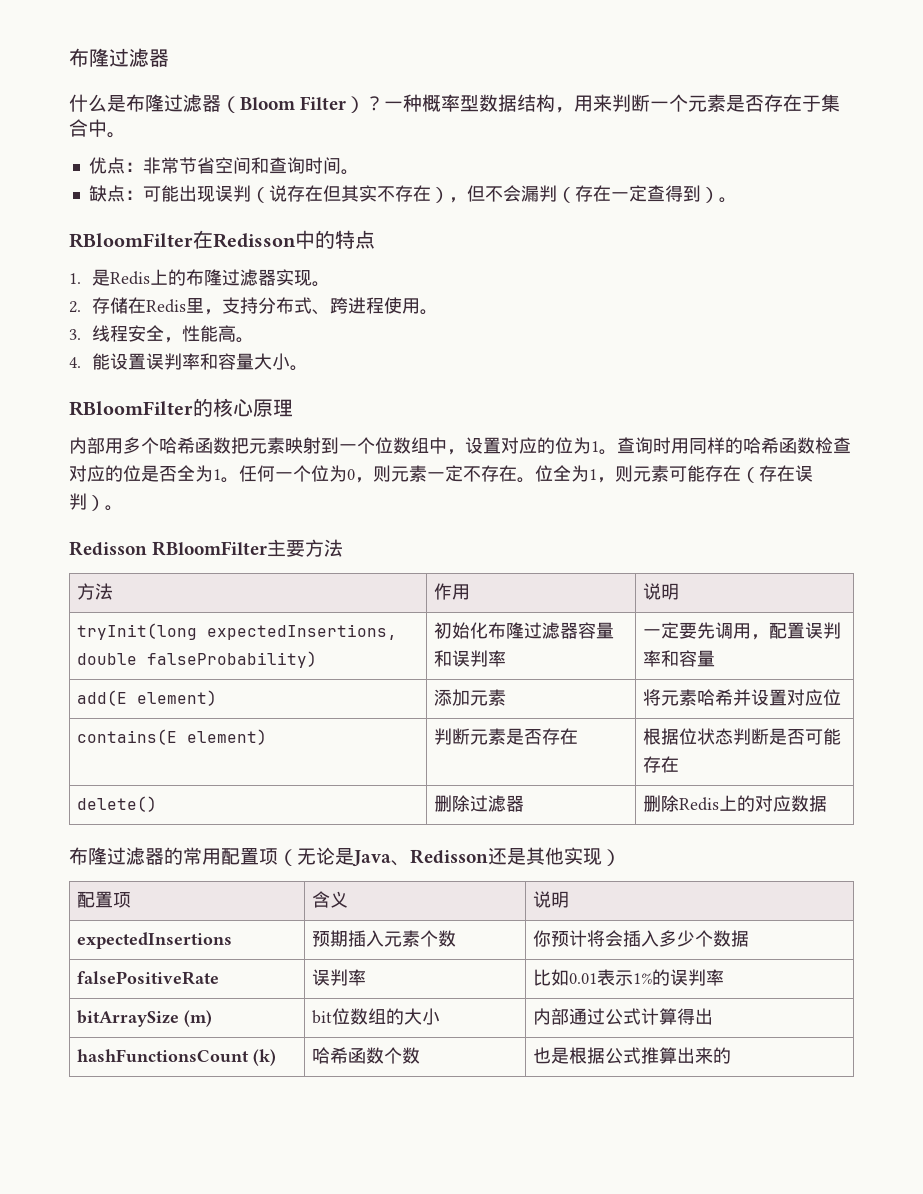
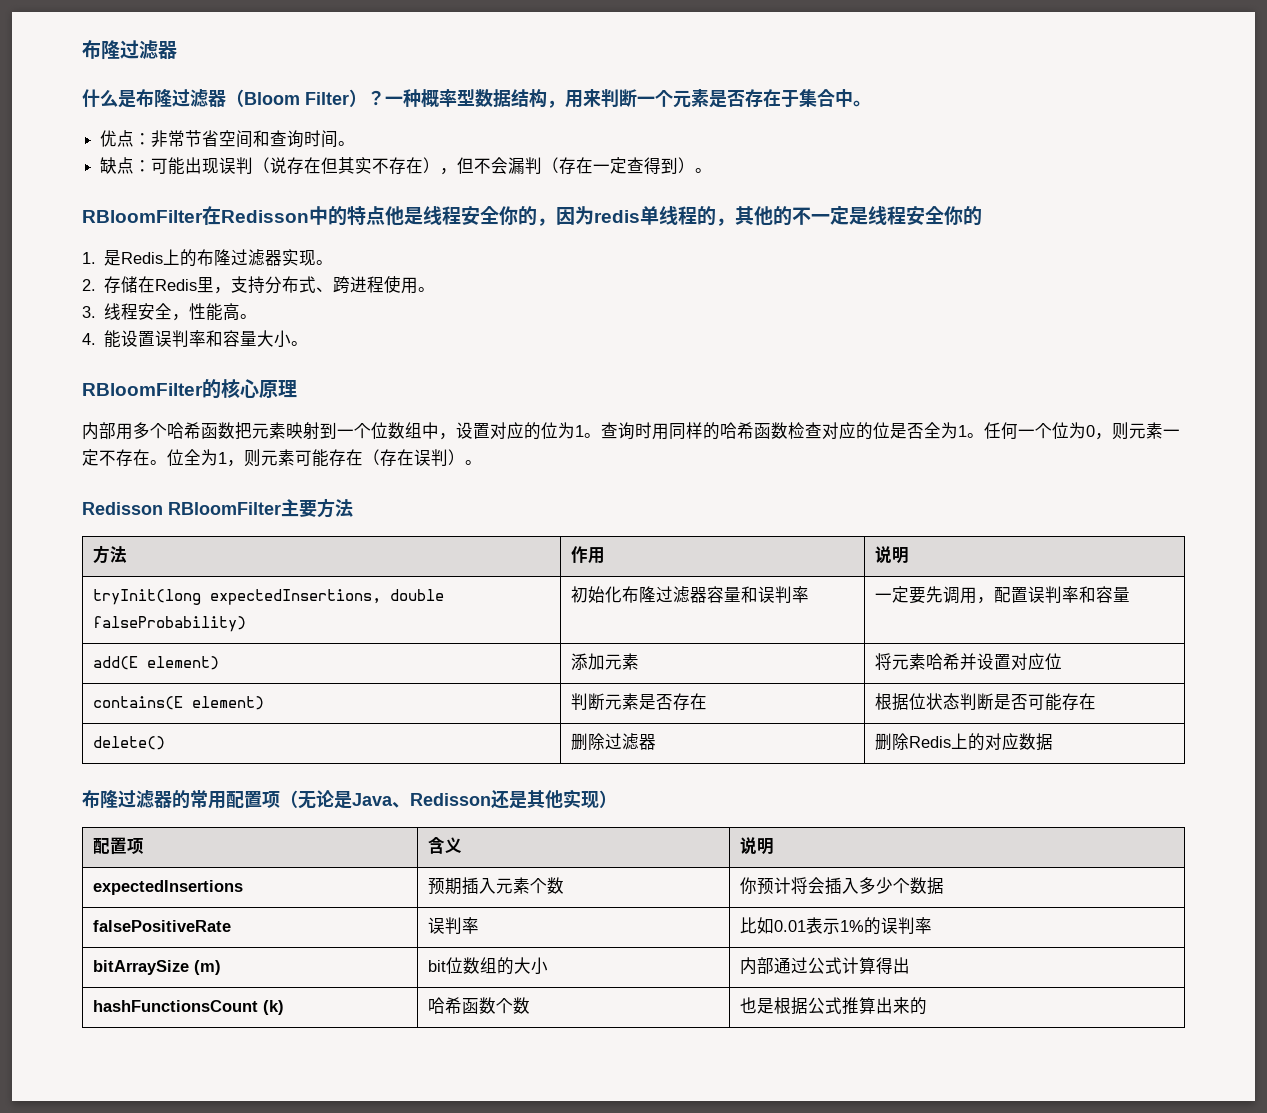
- RBloomFilter在Redisson中的特点
+ RBloomFilter在Redisson中的特点他是线程安全你的，因为redis单线程的，其他的不一定是线程安全你的

